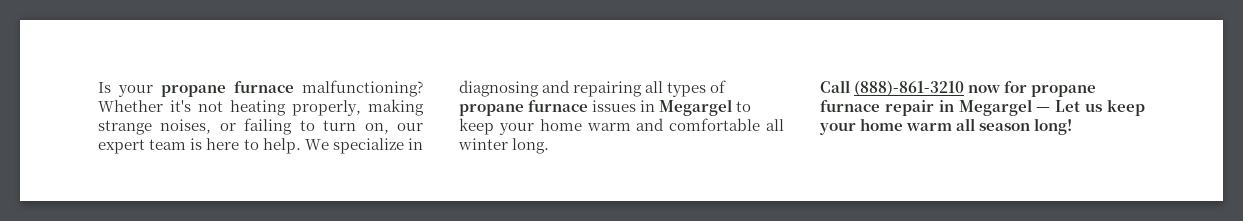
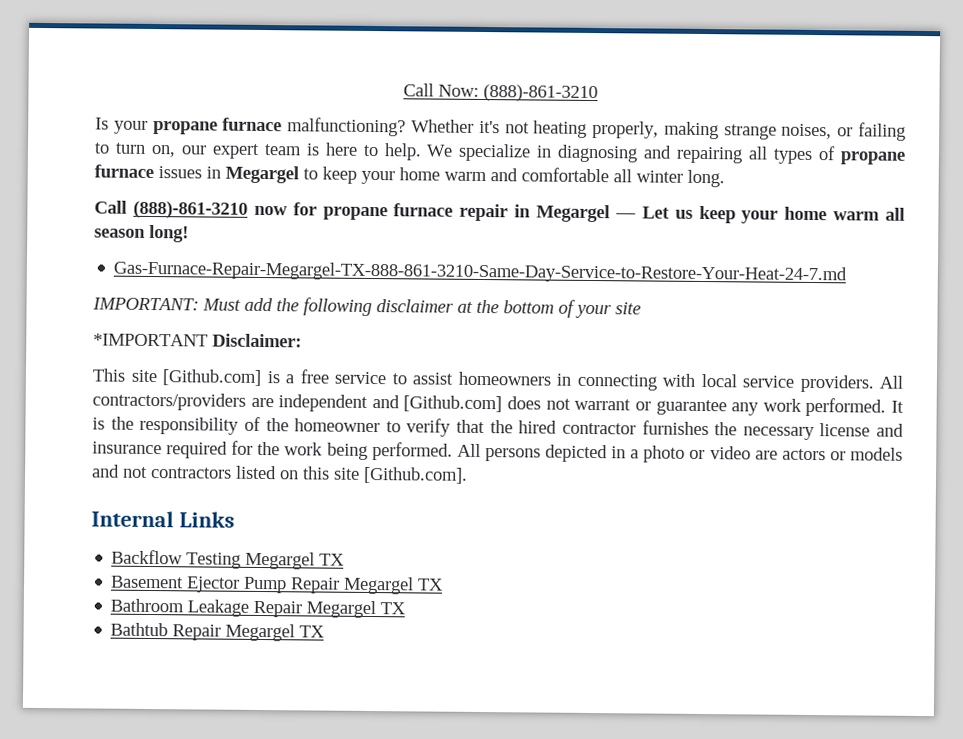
+ Call Now: (888)-861-3210
+ Gas-Furnace-Repair-Megargel-TX-888-861-3210-Same-Day-Service-to-Restore-Your-Heat-24-7.md
+ IMPORTANT: Must add the following disclaimer at the bottom of your site
+ *IMPORTANT Disclaimer:
+ This site [Github.com] is a free service to assist homeowners in connecting with local service providers. All contractors/providers are independent and [Github.com] does not warrant or guarantee any work performed. It is the responsibility of the homeowner to verify that the hired contractor furnishes the necessary license and insurance required for the work being performed. All persons depicted in a photo or video are actors or models and not contractors listed on this site [Github.com].
+ Internal Links
+ Backflow Testing Megargel TX
+ Basement Ejector Pump Repair Megargel TX
+ Bathroom Leakage Repair Megargel TX
+ Bathtub Repair Megargel TX

